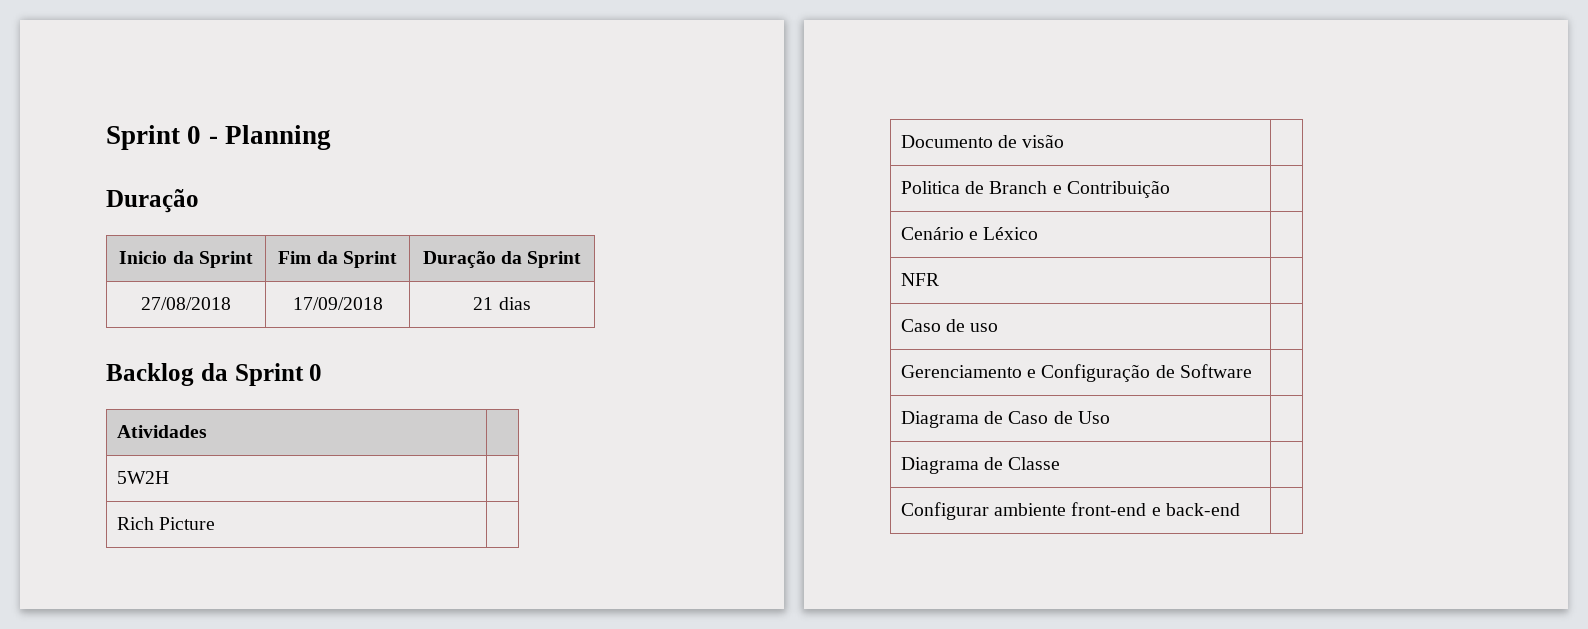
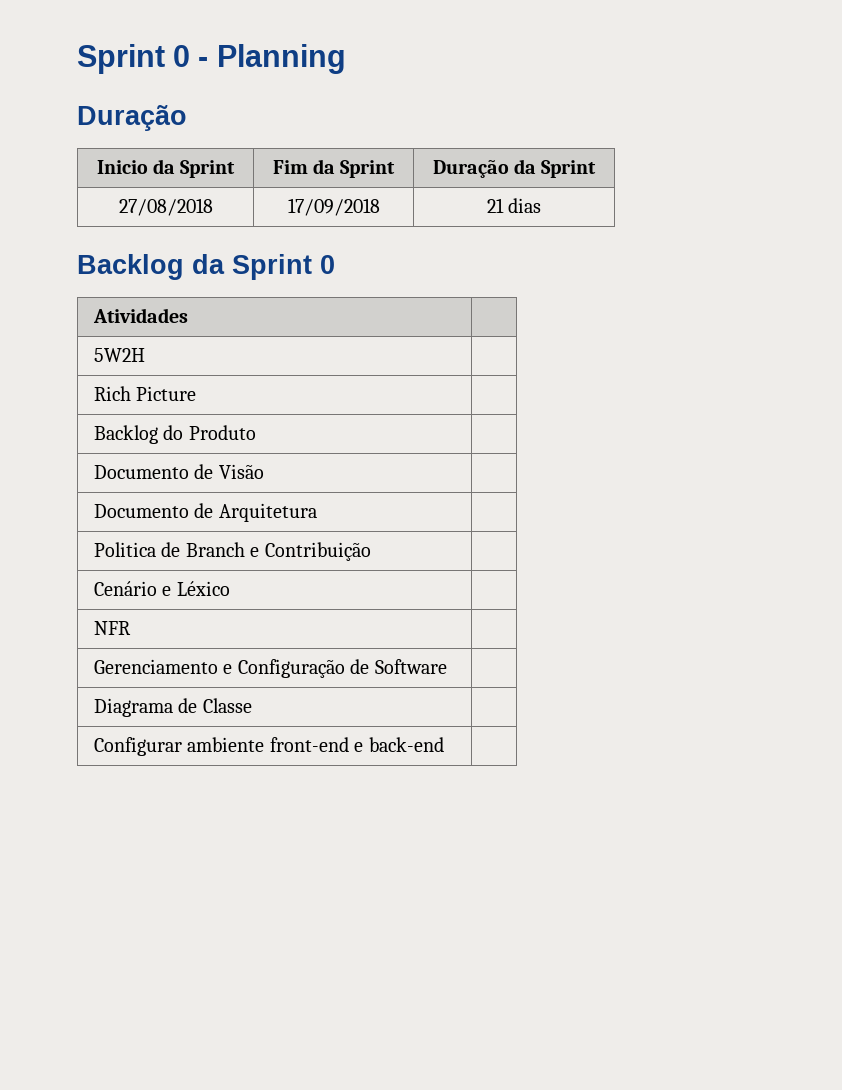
- Documento de visão |
+ Backlog do Produto |
+ Documento de Visão |
+ Documento de Arquitetura |
- Caso de uso |
- Diagrama de Caso de Uso |

